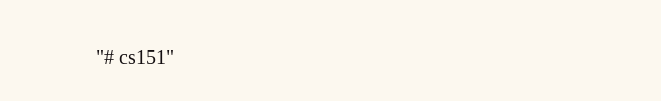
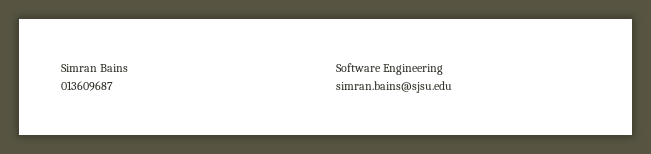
- "# cs151"
+ Simran Bains
+ 013609687
+ Software Engineering
+ simran.bains@sjsu.edu

